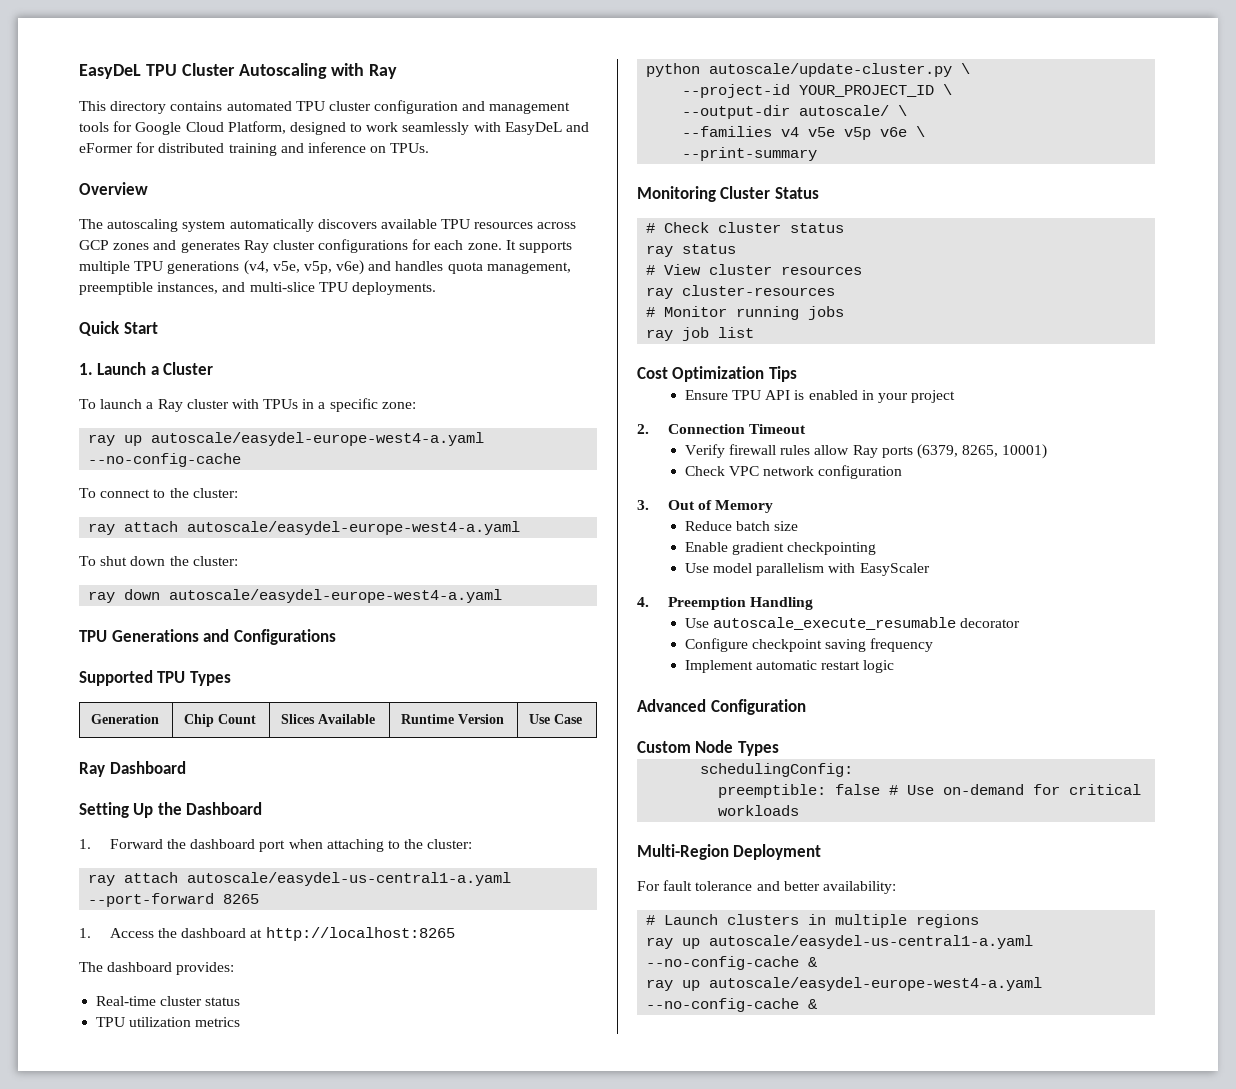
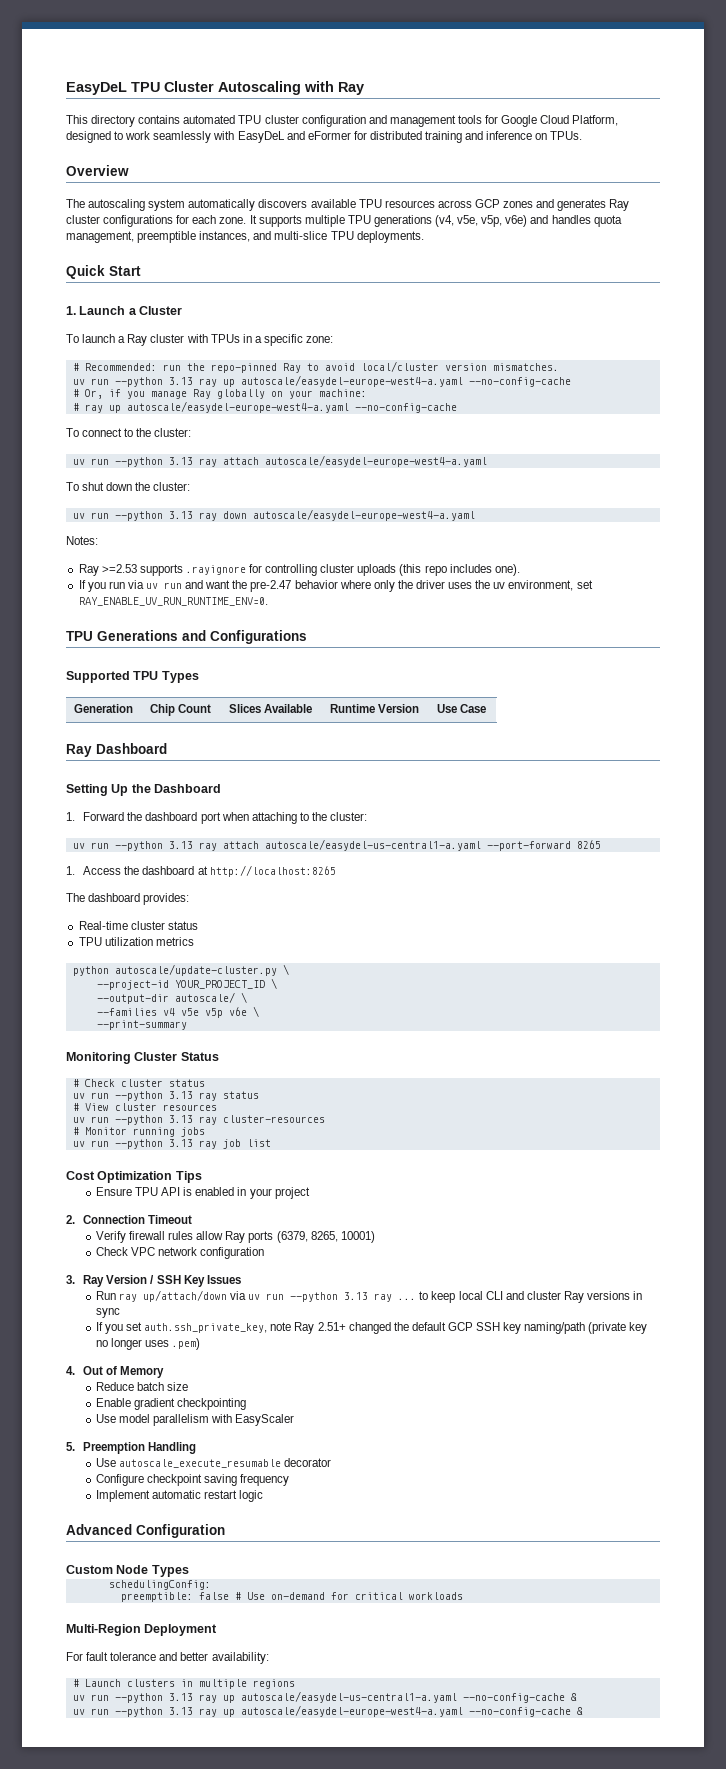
  To launch a Ray cluster with TPUs in a specific zone:
- ray up autoscale/easydel-europe-west4-a.yaml --no-config-cache
+ # Recommended: run the repo-pinned Ray to avoid local/cluster version mismatches.
+ uv run --python 3.13 ray up autoscale/easydel-europe-west4-a.yaml --no-config-cache
+ # Or, if you manage Ray globally on your machine:
+ # ray up autoscale/easydel-europe-west4-a.yaml --no-config-cache
- ray attach autoscale/easydel-europe-west4-a.yaml
+ uv run --python 3.13 ray attach autoscale/easydel-europe-west4-a.yaml
- ray down autoscale/easydel-europe-west4-a.yaml
+ uv run --python 3.13 ray down autoscale/easydel-europe-west4-a.yaml
+ Notes:
+ Ray >=2.53 supports .rayignore for controlling cluster uploads (this repo includes one).
+ If you run via uv run and want the pre-2.47 behavior where only the driver uses the uv environment, set RAY_ENABLE_UV_RUN_RUNTIME_ENV=0.
- ray attach autoscale/easydel-us-central1-a.yaml --port-forward 8265
+ uv run --python 3.13 ray attach autoscale/easydel-us-central1-a.yaml --port-forward 8265
- ray status
+ uv run --python 3.13 ray status
- ray cluster-resources
+ uv run --python 3.13 ray cluster-resources
- ray job list
+ uv run --python 3.13 ray job list
- 3. Out of Memory
+ 3. Ray Version / SSH Key Issues
+ Run ray up/attach/down via uv run --python 3.13 ray ... to keep local CLI and cluster Ray versions in sync
+ If you set auth.ssh_private_key, note Ray 2.51+ changed the default GCP SSH key naming/path (private key no longer uses .pem)
+ 4. Out of Memory
- 4. Preemption Handling
+ 5. Preemption Handling
- ray up autoscale/easydel-us-central1-a.yaml --no-config-cache &
+ uv run --python 3.13 ray up autoscale/easydel-us-central1-a.yaml --no-config-cache &
- ray up autoscale/easydel-europe-west4-a.yaml --no-config-cache &
+ uv run --python 3.13 ray up autoscale/easydel-europe-west4-a.yaml --no-config-cache &

